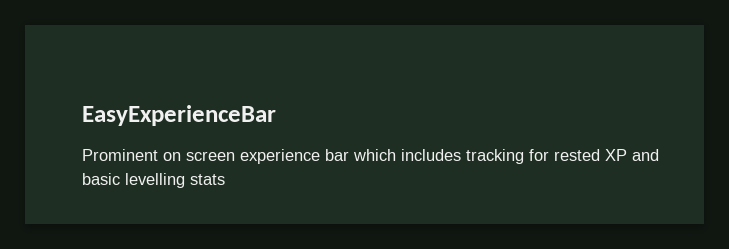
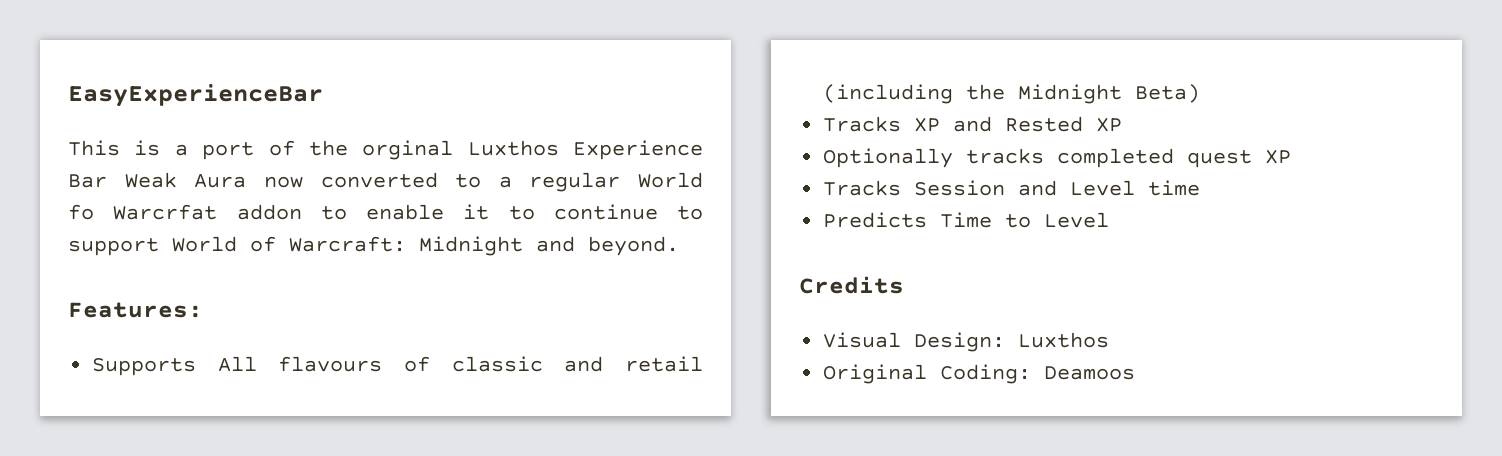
- Prominent on screen experience bar which includes tracking for rested XP and basic levelling stats
+ This is a port of the orginal Luxthos Experience Bar Weak Aura now converted to a regular World fo Warcrfat addon to enable it to continue to support World of Warcraft: Midnight and beyond.
+ Features:
+ Supports All flavours of classic and retail (including the Midnight Beta)
+ Tracks XP and Rested XP
+ Optionally tracks completed quest XP
+ Tracks Session and Level time
+ Predicts Time to Level
+ Credits
+ Visual Design: Luxthos
+ Original Coding: Deamoos

